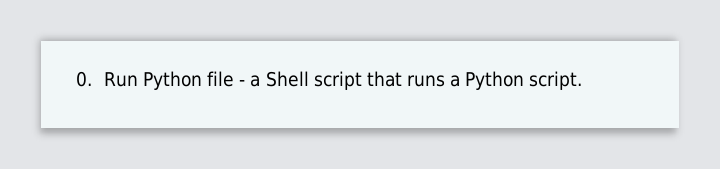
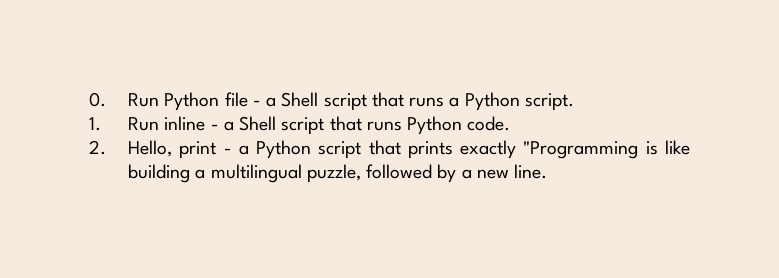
+ 1. Run inline - a Shell script that runs Python code.
+ 2. Hello, print - a Python script that prints exactly "Programming is like building a multilingual puzzle, followed by a new line.

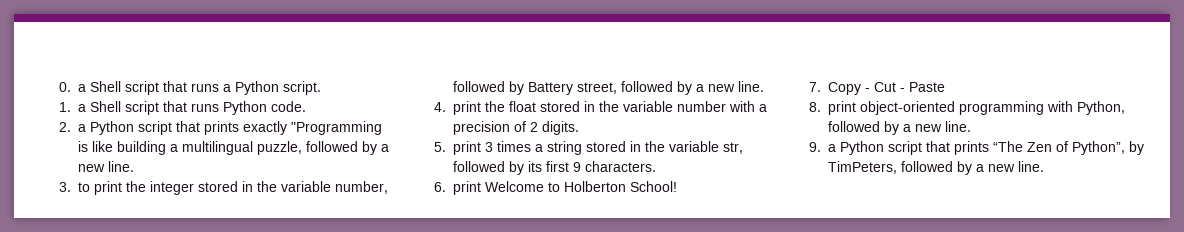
- 0. Run Python file - a Shell script that runs a Python script.
+ 0. a Shell script that runs a Python script.
- 1. Run inline - a Shell script that runs Python code.
+ 1. a Shell script that runs Python code.
- 2. Hello, print - a Python script that prints exactly "Programming is like building a multilingual puzzle, followed by a new line.
+ 2. a Python script that prints exactly "Programming is like building a multilingual puzzle, followed by a new line.
+ 3. to print the integer stored in the variable number, followed by Battery street, followed by a new line.
+ 4. print the float stored in the variable number with a precision of 2 digits.
+ 5. print 3 times a string stored in the variable str, followed by its first 9 characters.
+ 6. print Welcome to Holberton School!
+ 7. Copy - Cut - Paste
+ 8. print object-oriented programming with Python, followed by a new line.
+ 9. a Python script that prints “The Zen of Python”, by TimPeters, followed by a new line.

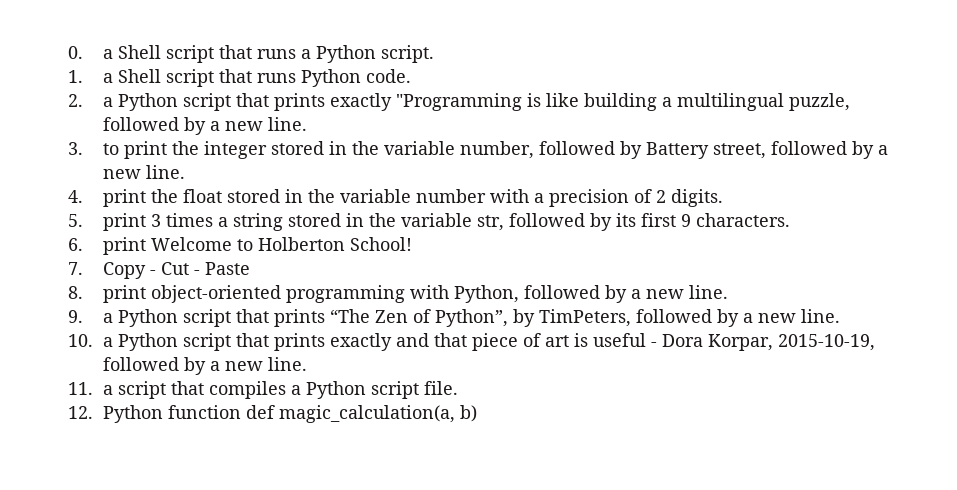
+ 10. a Python script that prints exactly and that piece of art is useful - Dora Korpar, 2015-10-19, followed by a new line.
+ 11. a script that compiles a Python script file.
+ 12. Python function def magic_calculation(a, b)

